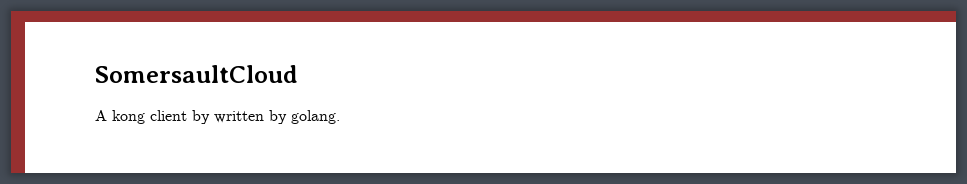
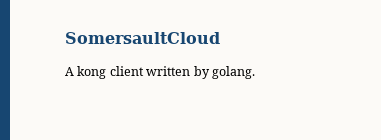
- A kong client by written by golang.
+ A kong client written by golang.

